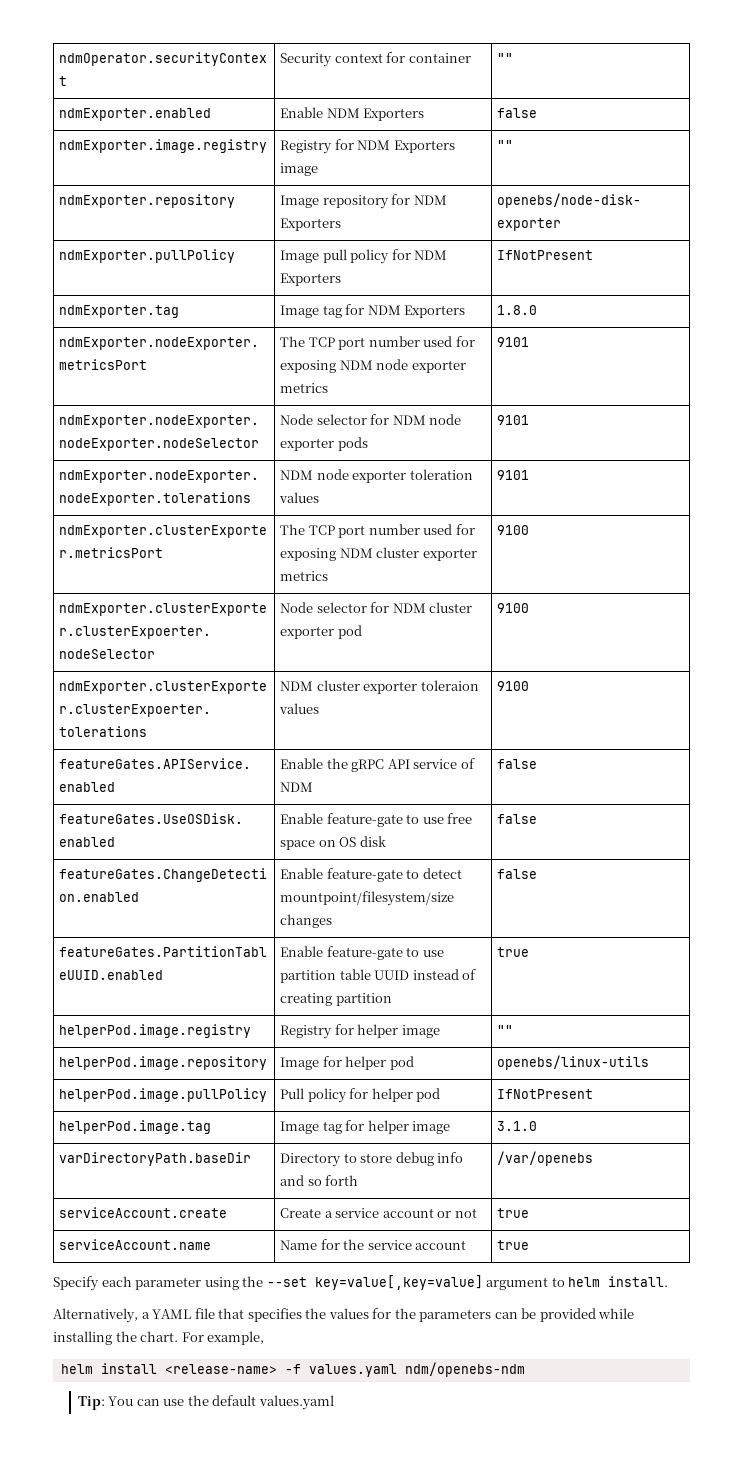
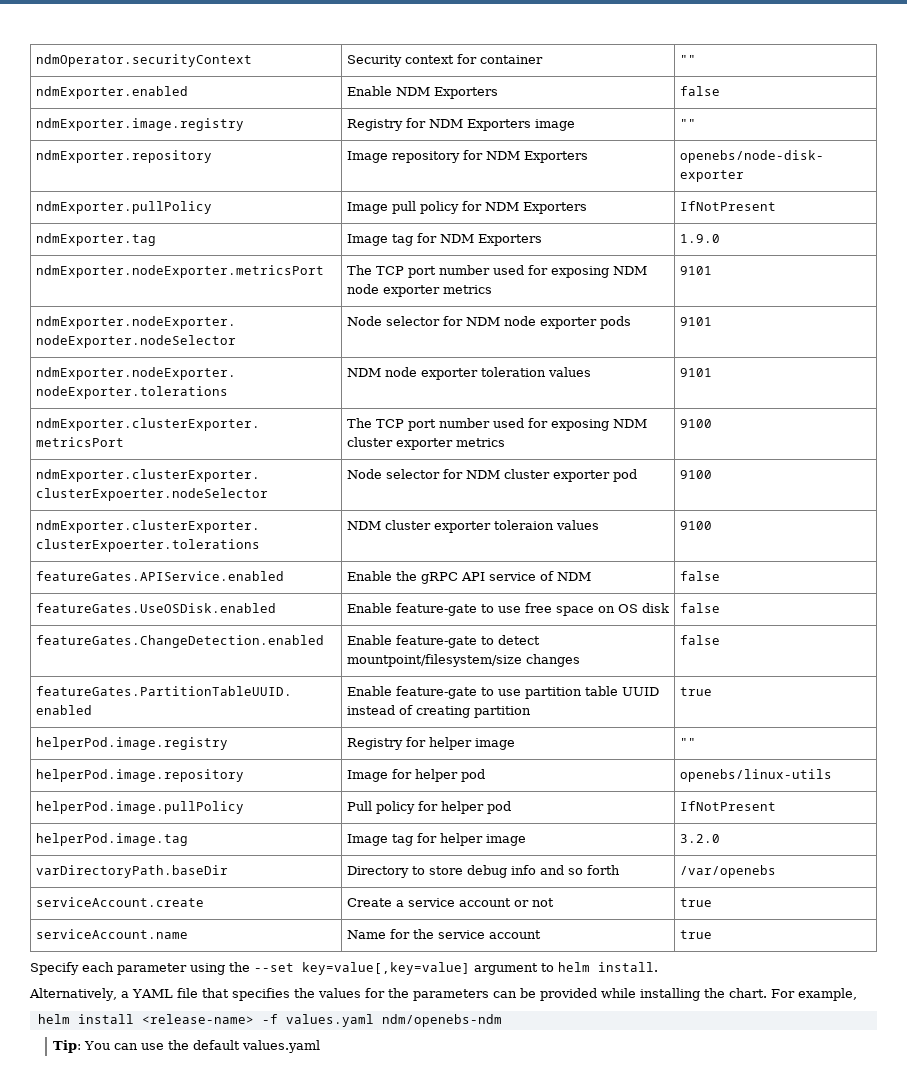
- ndmExporter.tag | Image tag for NDM Exporters | 1.8.0
+ ndmExporter.tag | Image tag for NDM Exporters | 1.9.0
- helperPod.image.tag | Image tag for helper image | 3.1.0
+ helperPod.image.tag | Image tag for helper image | 3.2.0

